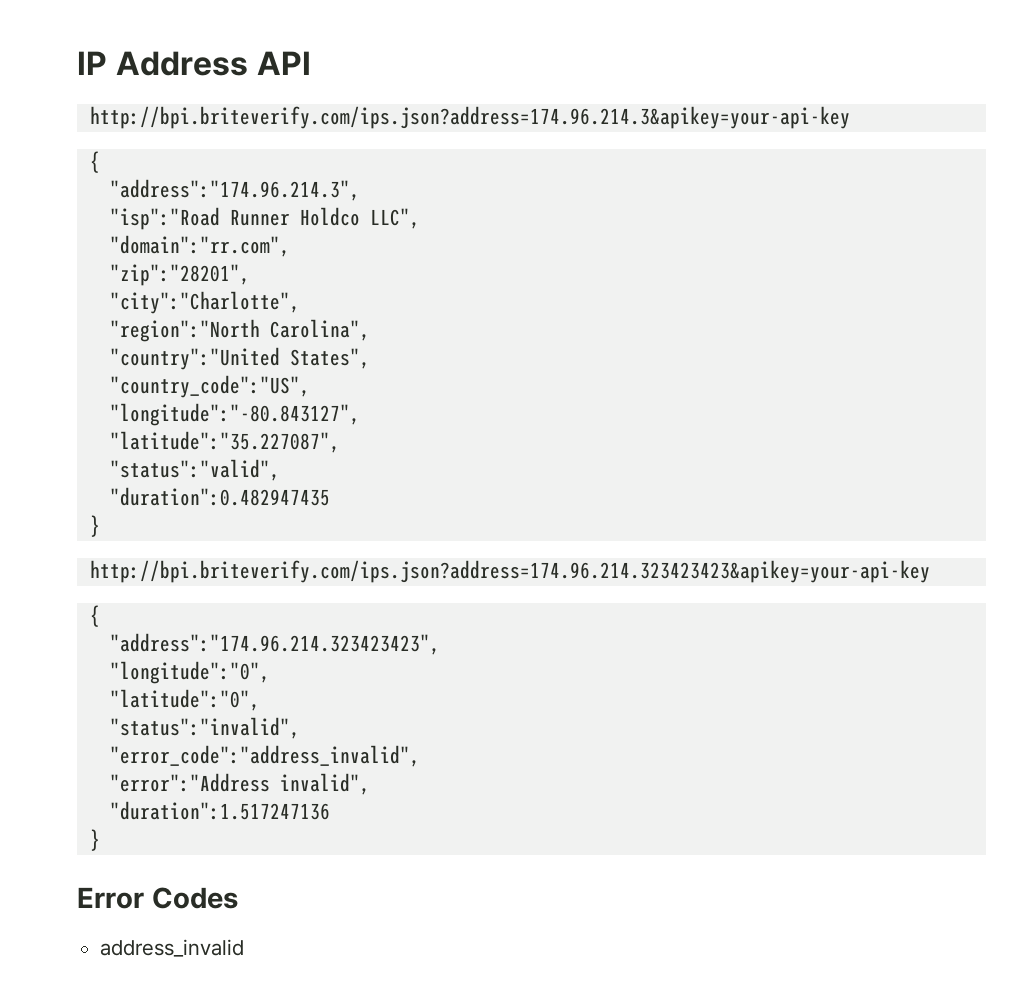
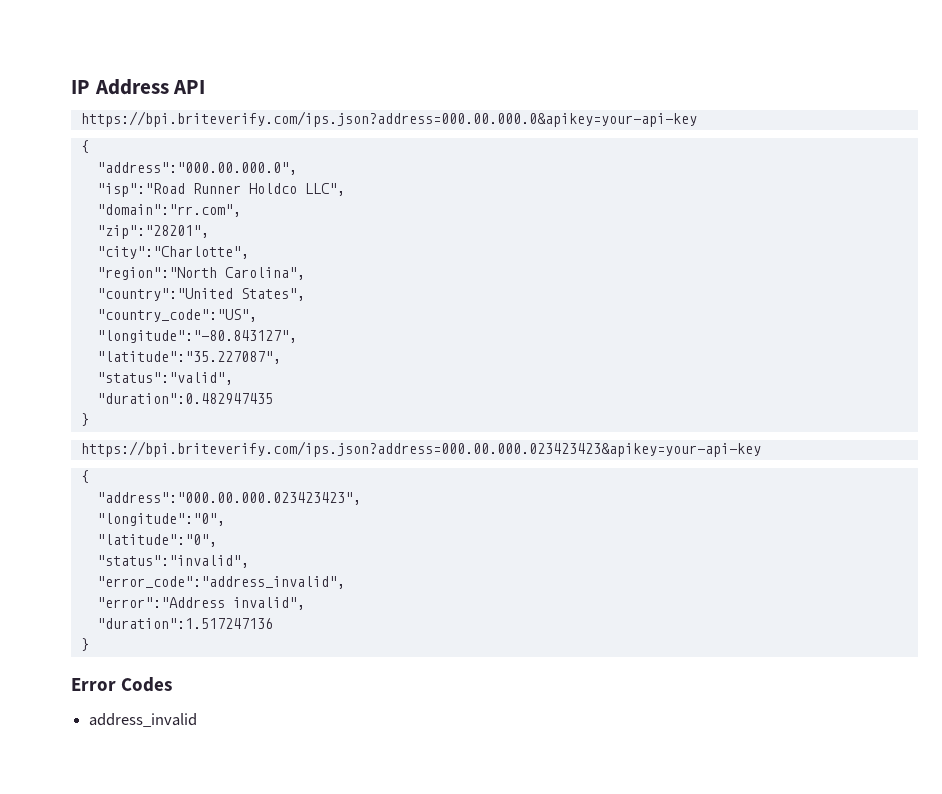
- http://bpi.briteverify.com/ips.json?address=174.96.214.3&apikey=your-api-key
+ https://bpi.briteverify.com/ips.json?address=000.00.000.0&apikey=your-api-key
  {
- "address":"174.96.214.3",
+ "address":"000.00.000.0",
- http://bpi.briteverify.com/ips.json?address=174.96.214.323423423&apikey=your-api-key
+ https://bpi.briteverify.com/ips.json?address=000.00.000.023423423&apikey=your-api-key
  {
- "address":"174.96.214.323423423",
+ "address":"000.00.000.023423423",

